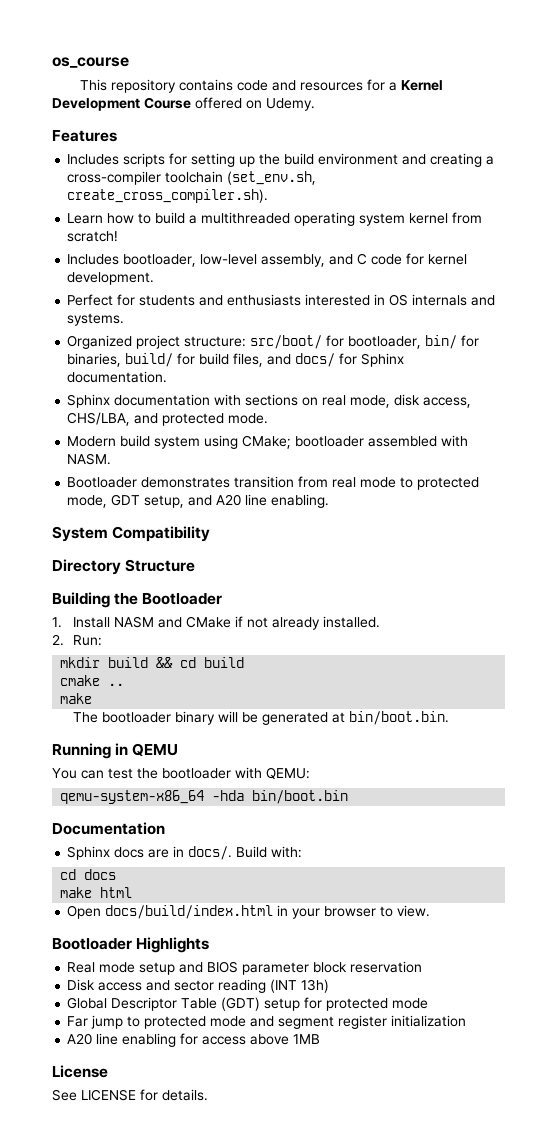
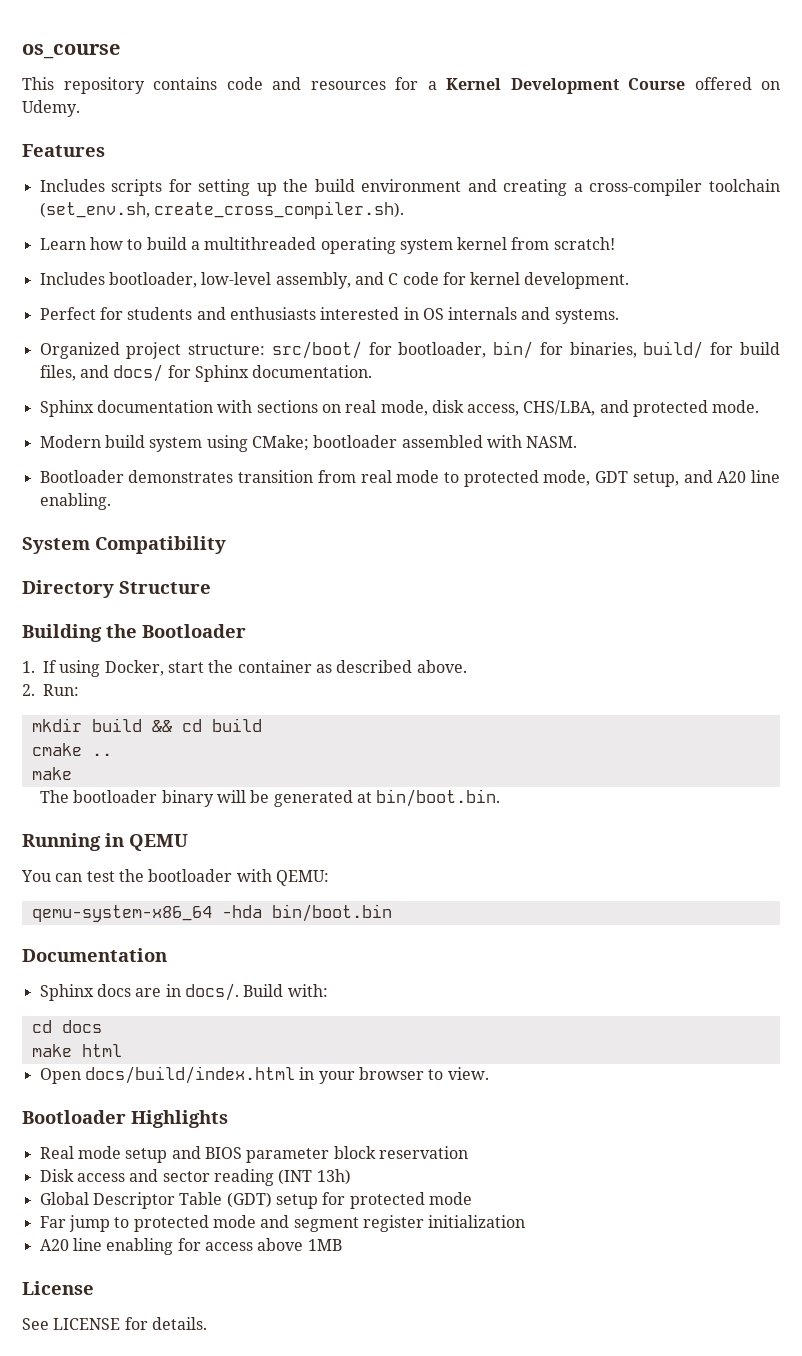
- 1. Install NASM and CMake if not already installed.
+ 1. If using Docker, start the container as described above.

